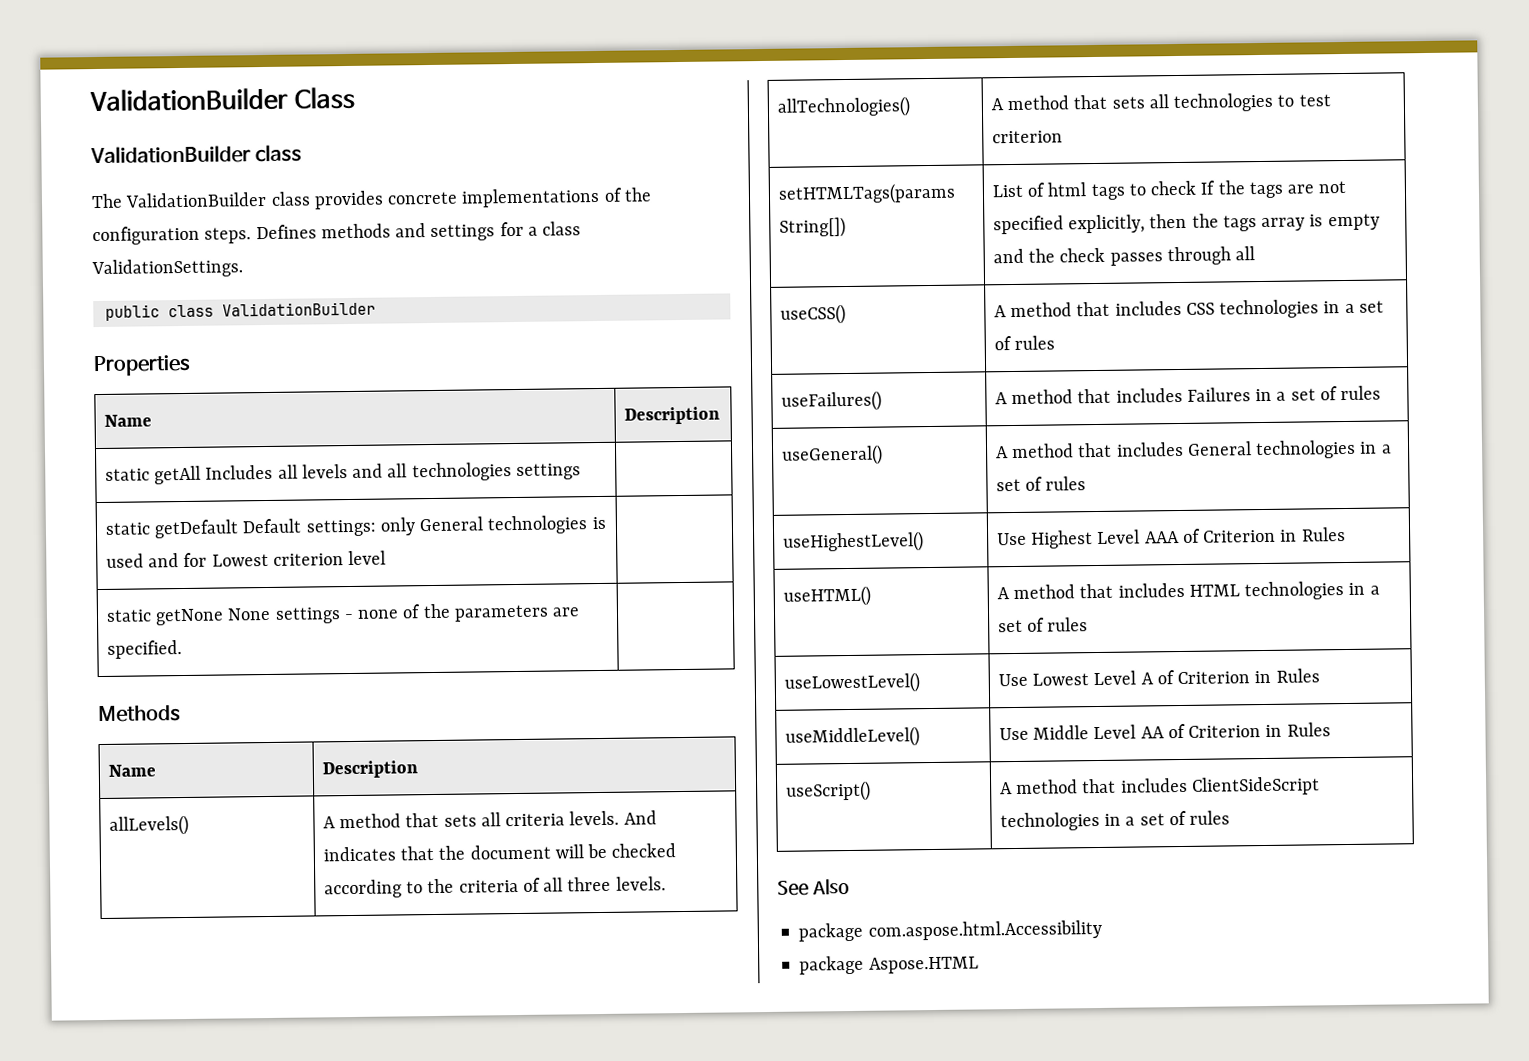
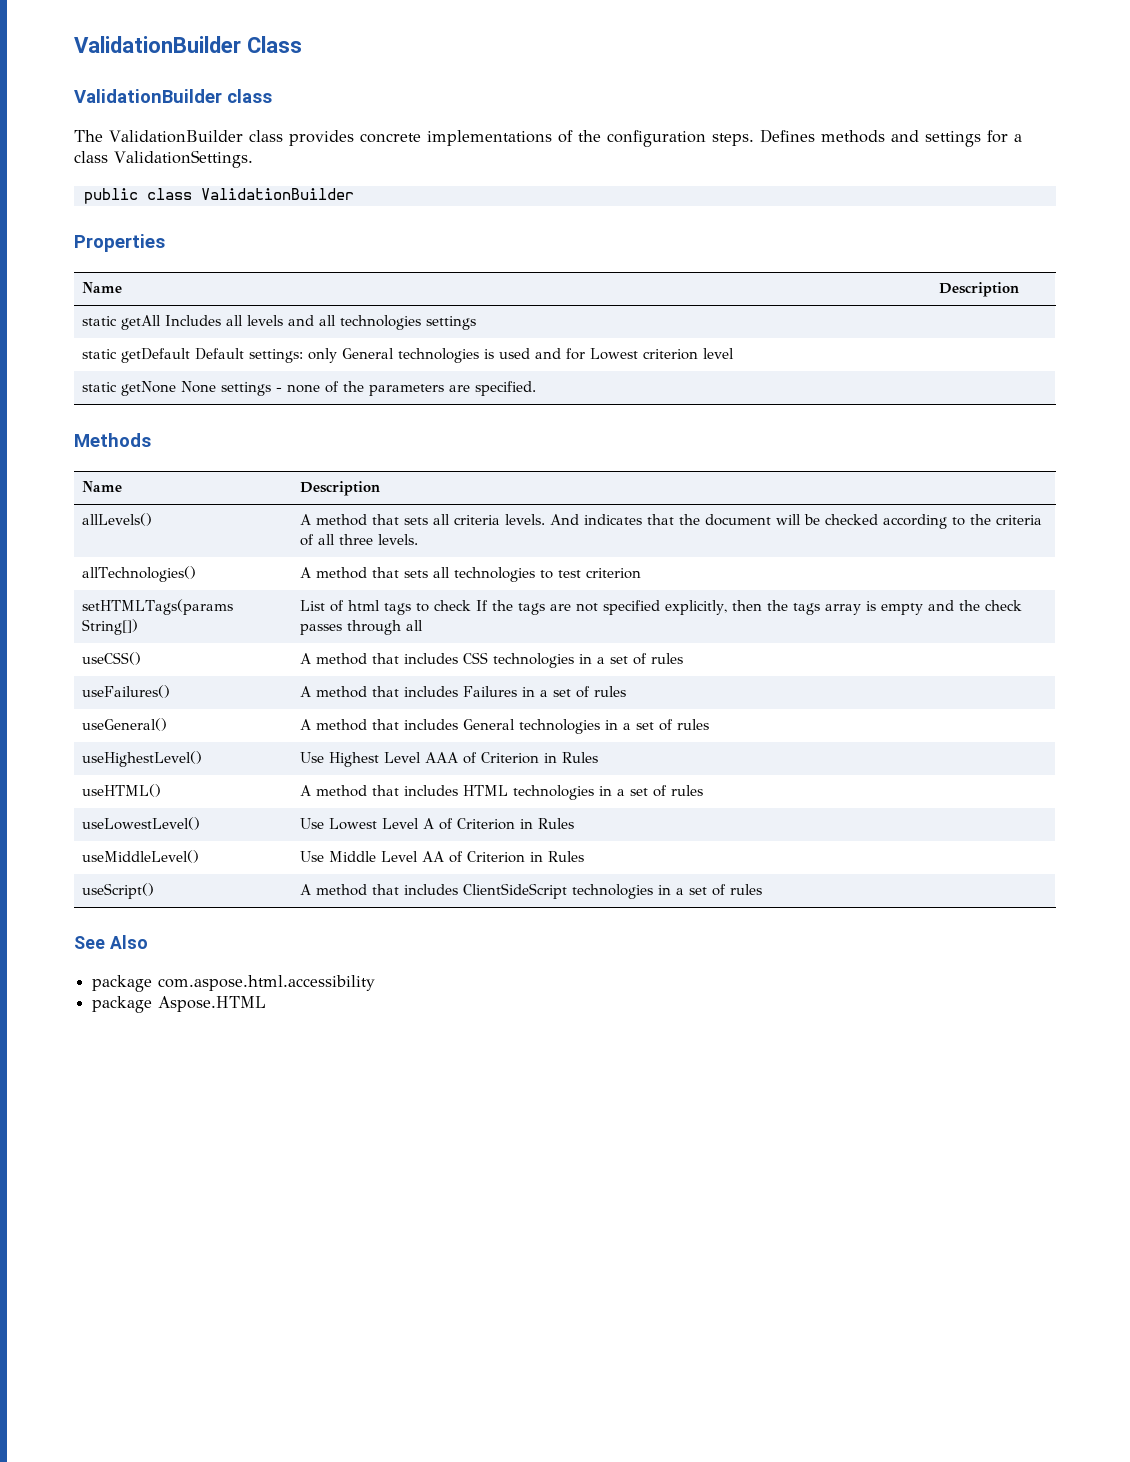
- package com.aspose.html.Accessibility
+ package com.aspose.html.accessibility

